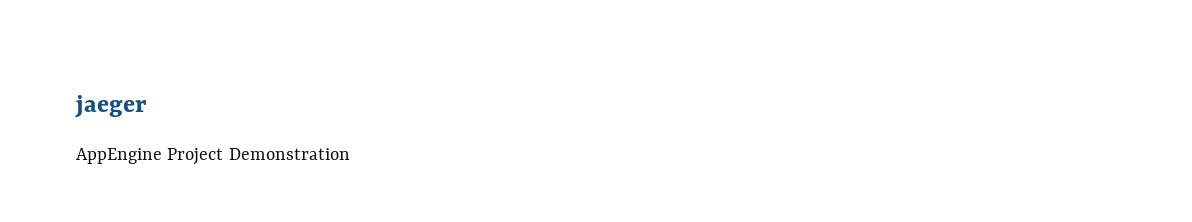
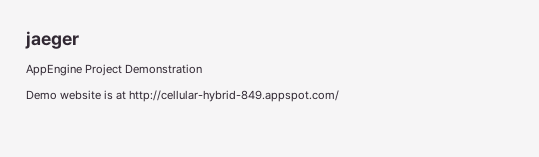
+ Demo website is at http://cellular-hybrid-849.appspot.com/

